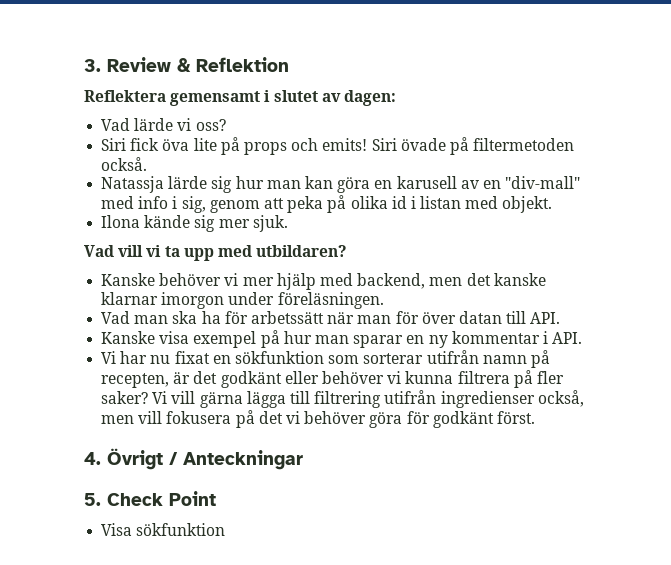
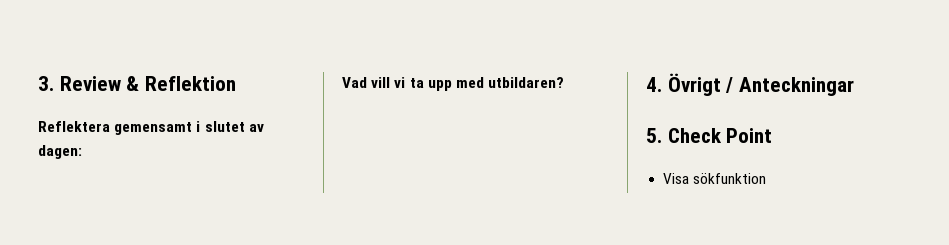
- Vad lärde vi oss?
- Siri fick öva lite på props och emits! Siri övade på filtermetoden också.
- Natassja lärde sig hur man kan göra en karusell av en "div-mall" med info i sig, genom att peka på olika id i listan med objekt.
- Ilona kände sig mer sjuk.
- Kanske behöver vi mer hjälp med backend, men det kanske klarnar imorgon under föreläsningen.
- Vad man ska ha för arbetssätt när man för över datan till API.
- Kanske visa exempel på hur man sparar en ny kommentar i API.
- Vi har nu fixat en sökfunktion som sorterar utifrån namn på recepten, är det godkänt eller behöver vi kunna filtrera på fler saker? Vi vill gärna lägga till filtrering utifrån ingredienser också, men vill fokusera på det vi behöver göra för godkänt först.

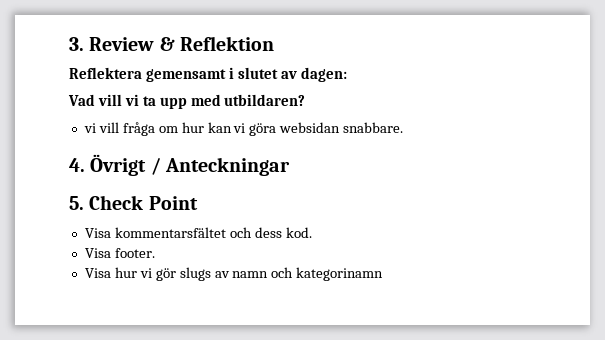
+ vi vill fråga om hur kan vi göra websidan snabbare.
- Visa sökfunktion
+ Visa kommentarsfältet och dess kod.
+ Visa footer.
+ Visa hur vi gör slugs av namn och kategorinamn

